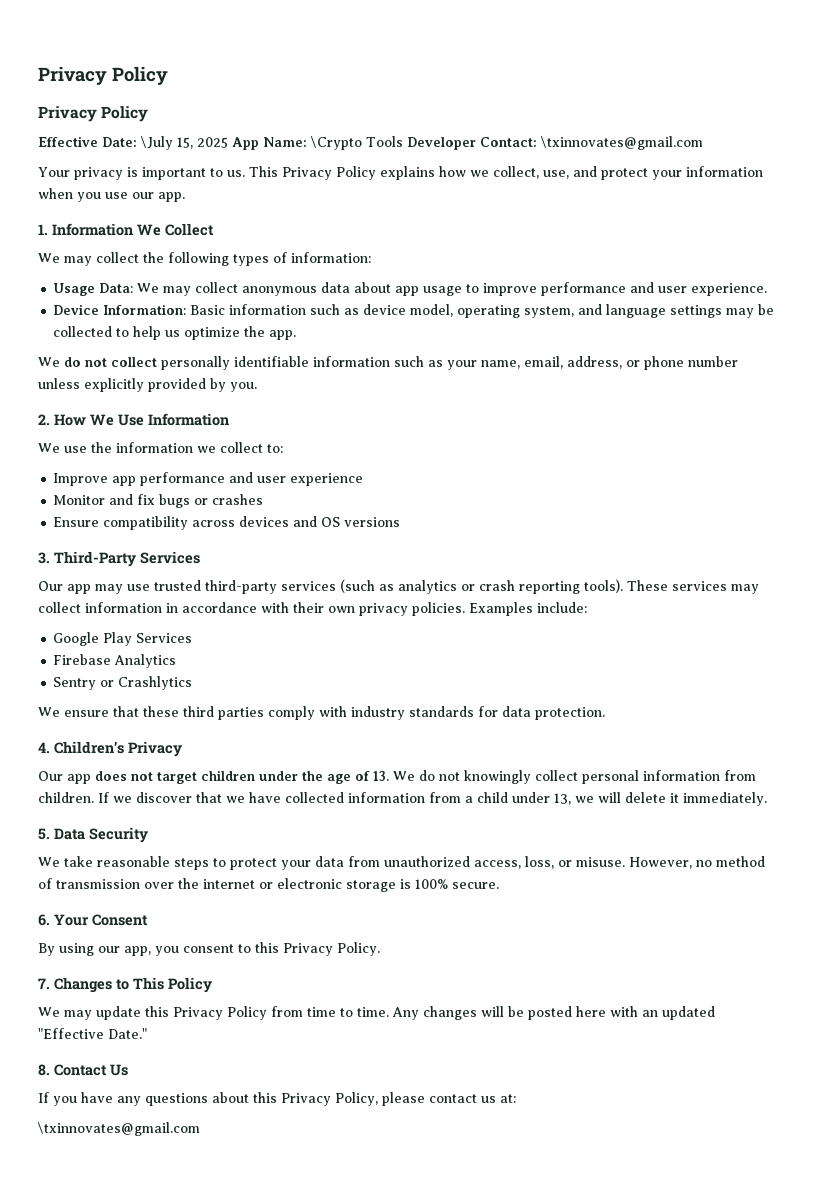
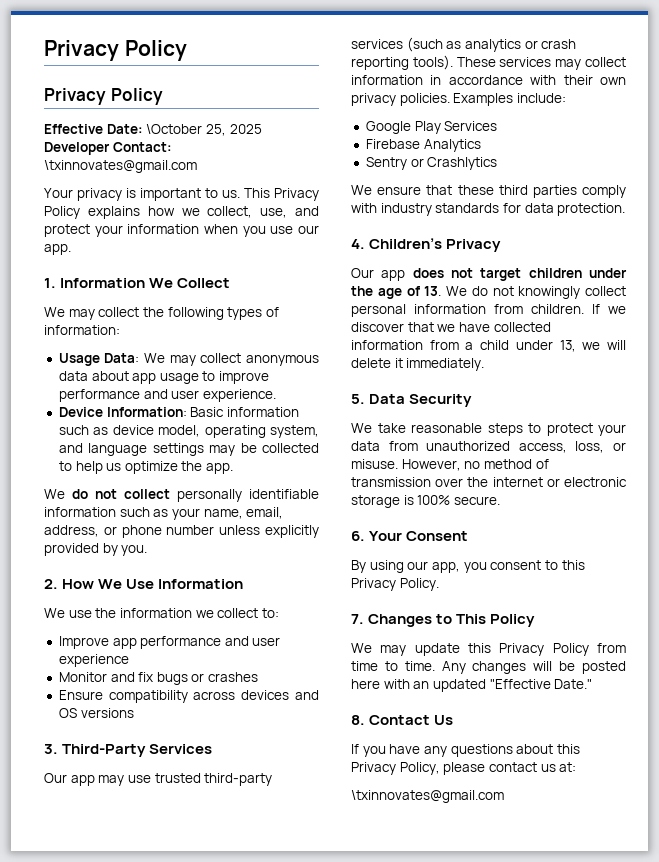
- Effective Date: \July 15, 2025 App Name: \Crypto Tools Developer Contact: \txinnovates@gmail.com
+ Effective Date: \October 25, 2025 Developer Contact: \txinnovates@gmail.com

